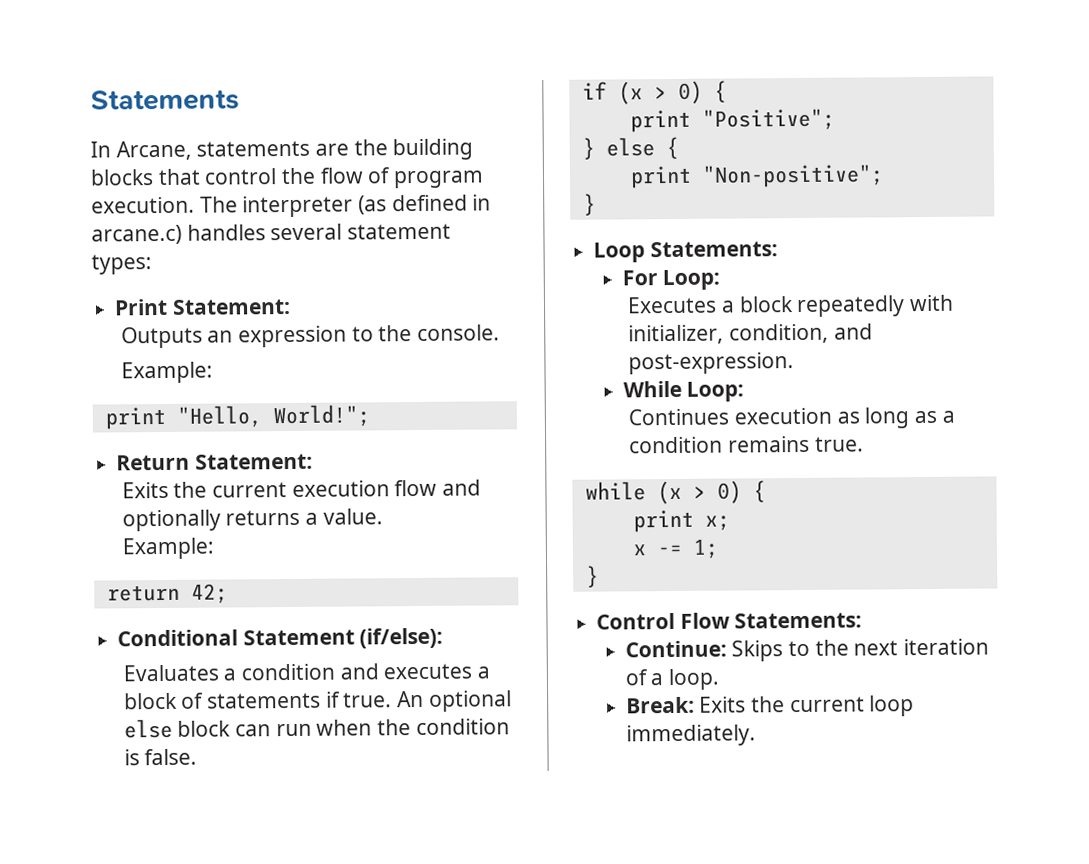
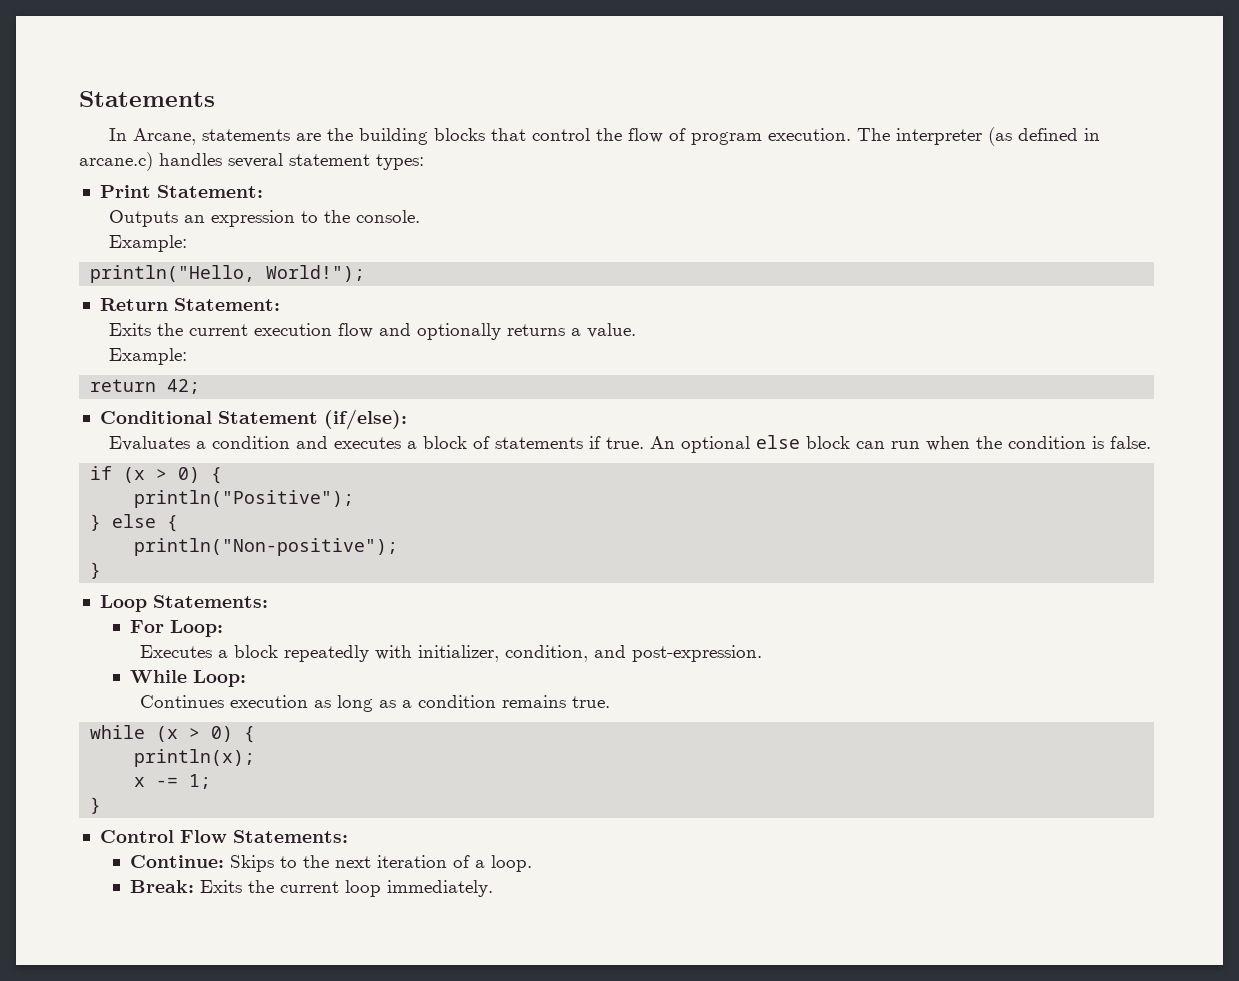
- print "Hello, World!";
+ println("Hello, World!");
- print "Positive";
+ println("Positive");
- print "Non-positive";
+ println("Non-positive");
- print x;
+ println(x);

